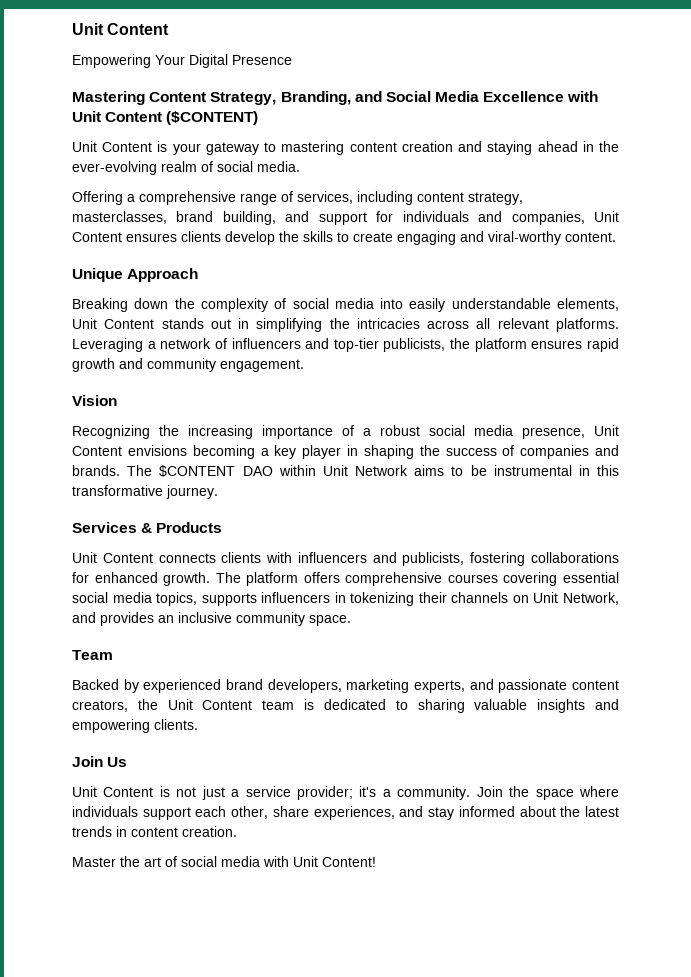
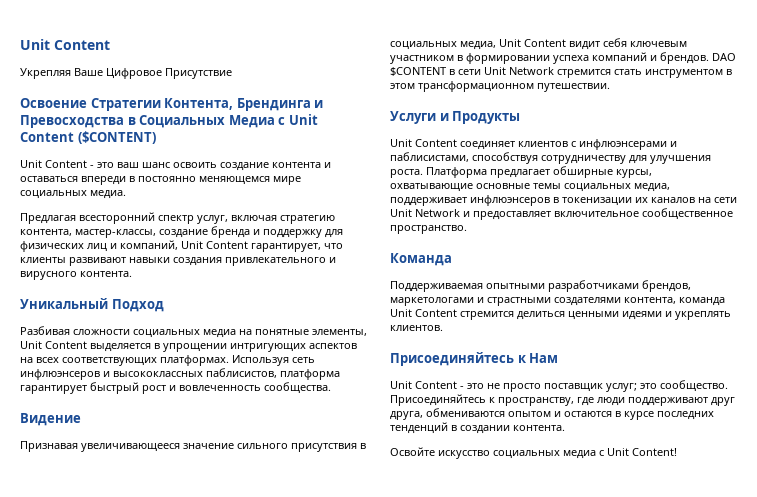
- Empowering Your Digital Presence
- Mastering Content Strategy, Branding, and Social Media Excellence with Unit Content ($CONTENT)
+ Укрепляя Ваше Цифровое Присутствие
+ Освоение Стратегии Контента, Брендинга и Превосходства в Социальных Медиа с Unit Content ($CONTENT)
- Unit Content is your gateway to mastering content creation and staying ahead in the ever-evolving realm of social media.
- Offering a comprehensive range of services, including content strategy, masterclasses, brand building, and support for individuals and companies, Unit Content ensures clients develop the skills to create engaging and viral-worthy content.
- Unique Approach
- Breaking down the complexity of social media into easily understandable elements, Unit Content stands out in simplifying the intricacies across all relevant platforms. Leveraging a network of influencers and top-tier publicists, the platform ensures rapid growth and community engagement.
- Vision
- Recognizing the increasing importance of a robust social media presence, Unit Content envisions becoming a key player in shaping the success of companies and brands. The $CONTENT DAO within Unit Network aims to be instrumental in this transformative journey.
- Services & Products
- Unit Content connects clients with influencers and publicists, fostering collaborations for enhanced growth. The platform offers comprehensive courses covering essential social media topics, supports influencers in tokenizing their channels on Unit Network, and provides an inclusive community space.
- Team
- Backed by experienced brand developers, marketing experts, and passionate content creators, the Unit Content team is dedicated to sharing valuable insights and empowering clients.
- Join Us
- Unit Content is not just a service provider; it's a community. Join the space where individuals support each other, share experiences, and stay informed about the latest trends in content creation.
- Master the art of social media with Unit Content!
+ Unit Content - это ваш шанс освоить создание контента и оставаться впереди в постоянно меняющемся мире социальных медиа.
+ Предлагая всесторонний спектр услуг, включая стратегию контента, мастер-классы, создание бренда и поддержку для физических лиц и компаний, Unit Content гарантирует, что клиенты развивают навыки создания привлекательного и вирусного контента.
+ Уникальный Подход
+ Разбивая сложности социальных медиа на понятные элементы, Unit Content выделяется в упрощении интригующих аспектов на всех соответствующих платформах. Используя сеть инфлюэнсеров и высококлассных паблисистов, платформа гарантирует быстрый рост и вовлеченность сообщества.
+ Видение
+ Признавая увеличивающееся значение сильного присутствия в социальных медиа, Unit Content видит себя ключевым участником в формировании успеха компаний и брендов. DAO $CONTENT в сети Unit Network стремится стать инструментом в этом трансформационном путешествии.
+ Услуги и Продукты
+ Unit Content соединяет клиентов с инфлюэнсерами и паблисистами, способствуя сотрудничеству для улучшения роста. Платформа предлагает обширные курсы, охватывающие основные темы социальных медиа, поддерживает инфлюэнсеров в токенизации их каналов на сети Unit Network и предоставляет включительное сообщественное пространство.
+ Команда
+ Поддерживаемая опытными разработчиками брендов, маркетологами и страстными создателями контента, команда Unit Content стремится делиться ценными идеями и укреплять клиентов.
+ Присоединяйтесь к Нам
+ Unit Content - это не просто поставщик услуг; это сообщество. Присоединяйтесь к пространству, где люди поддерживают друг друга, обмениваются опытом и остаются в курсе последних тенденций в создании контента.
+ Освойте искусство социальных медиа с Unit Content!

